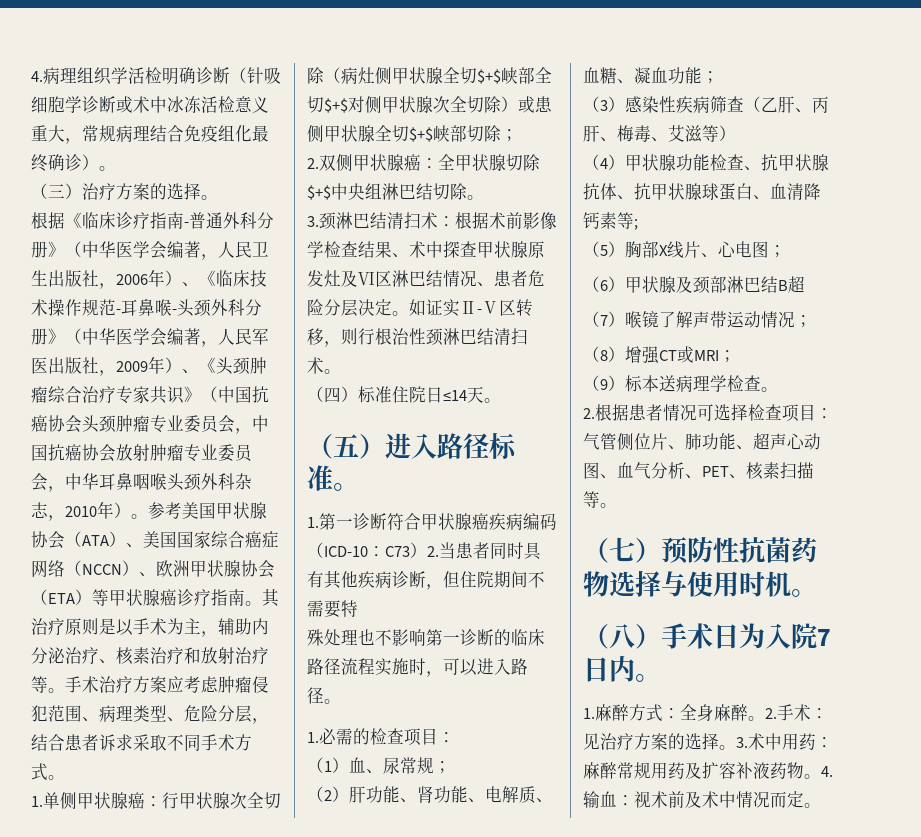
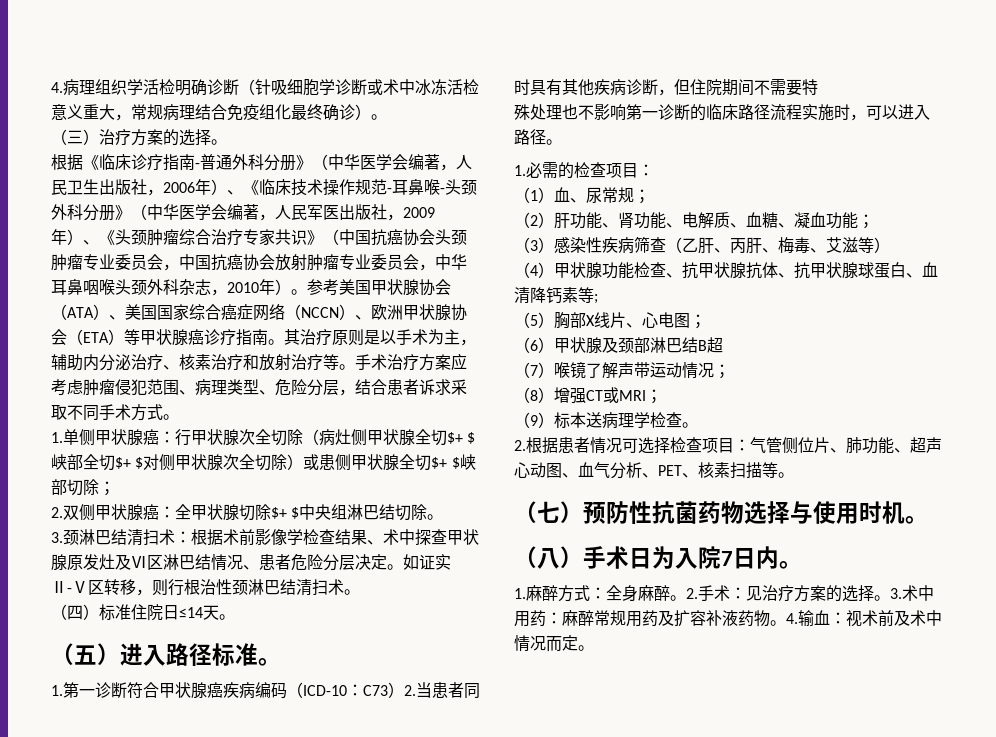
- 1.单侧甲状腺癌：行甲状腺次全切除（病灶侧甲状腺全切$+$峡部全切$+$对侧甲状腺次全切除）或患侧甲状腺全切$+$峡部切除；
+ 1.单侧甲状腺癌：行甲状腺次全切除（病灶侧甲状腺全切$+ $峡部全切$+ $对侧甲状腺次全切除）或患侧甲状腺全切$+ $峡部切除；
- 2.双侧甲状腺癌：全甲状腺切除$+$中央组淋巴结切除。
+ 2.双侧甲状腺癌：全甲状腺切除$+ $中央组淋巴结切除。

